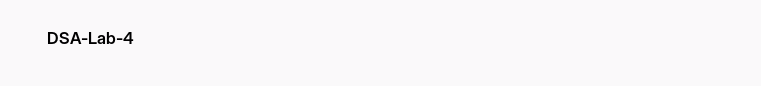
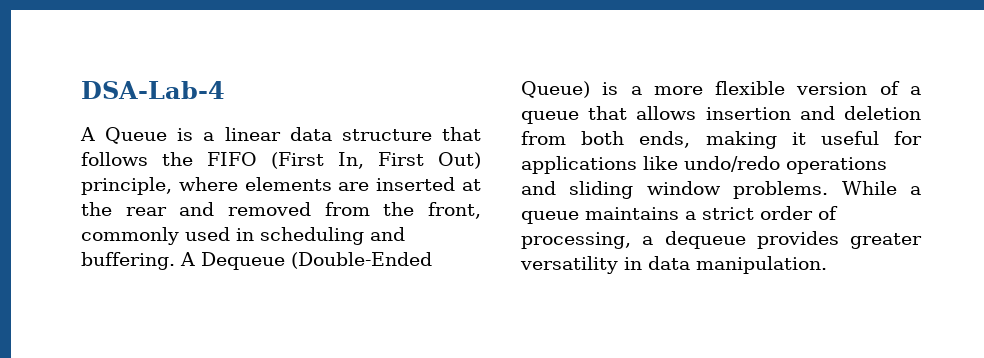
+ A Queue is a linear data structure that follows the FIFO (First In, First Out) principle, where elements are inserted at the rear and removed from the front, commonly used in scheduling and buffering. A Dequeue (Double-Ended Queue) is a more flexible version of a queue that allows insertion and deletion from both ends, making it useful for applications like undo/redo operations and sliding window problems. While a queue maintains a strict order of processing, a dequeue provides greater versatility in data manipulation.

